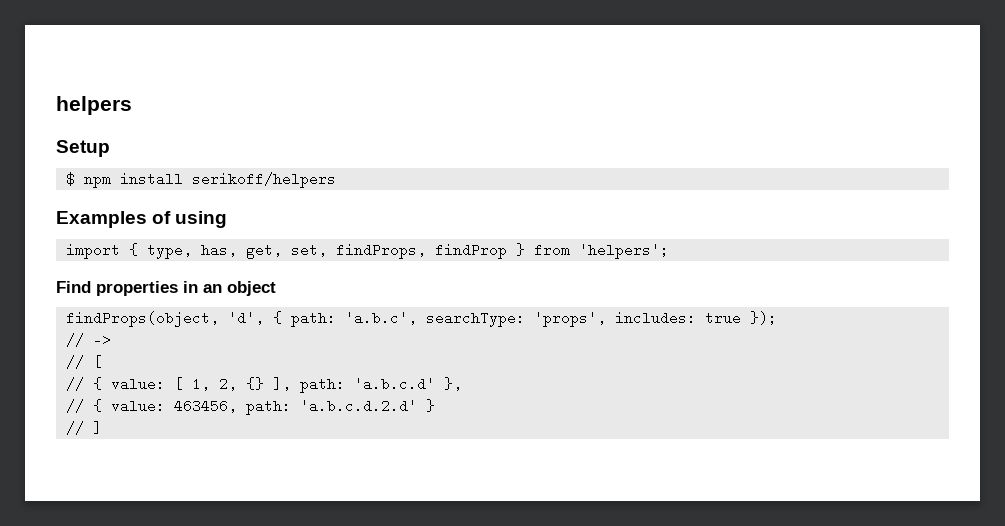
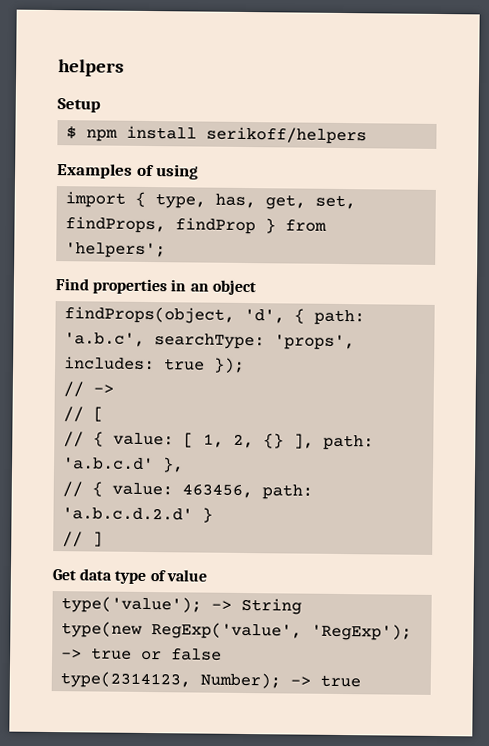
+ Get data type of value
+ type('value'); -> String
+ type(new RegExp('value', 'RegExp'); -> true or false
+ type(2314123, Number); -> true

